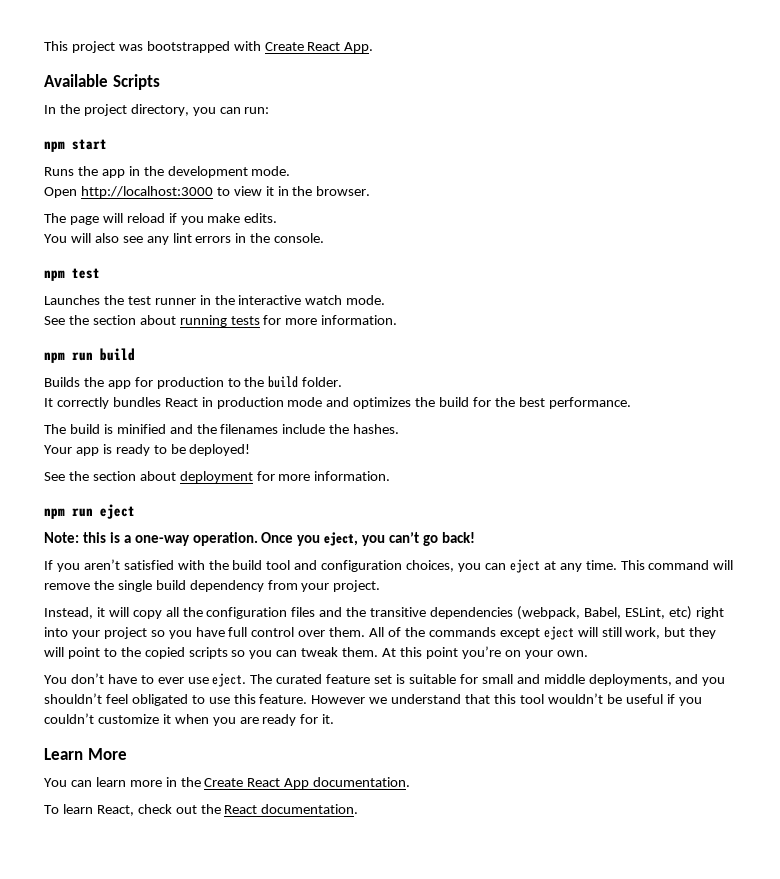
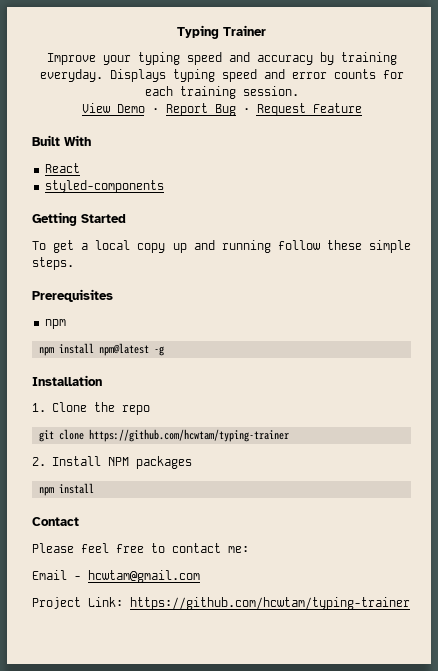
- This project was bootstrapped with Create React App.
- Available Scripts
- In the project directory, you can run:
- npm start
- Runs the app in the development mode.
- Open http://localhost:3000 to view it in the browser.
- The page will reload if you make edits.
- You will also see any lint errors in the console.
- npm test
- Launches the test runner in the interactive watch mode.
- See the section about running tests for more information.
- npm run build
- Builds the app for production to the build folder.
- It correctly bundles React in production mode and optimizes the build for the best performance.
- The build is minified and the filenames include the hashes.
- Your app is ready to be deployed!
- See the section about deployment for more information.
- npm run eject
- Note: this is a one-way operation. Once you eject, you can’t go back!
- If you aren’t satisfied with the build tool and configuration choices, you can eject at any time. This command will remove the single build dependency from your project.
- Instead, it will copy all the configuration files and the transitive dependencies (webpack, Babel, ESLint, etc) right into your project so you have full control over them. All of the commands except eject will still work, but they will point to the copied scripts so you can tweak them. At this point you’re on your own.
- You don’t have to ever use eject. The curated feature set is suitable for small and middle deployments, and you shouldn’t feel obligated to use this feature. However we understand that this tool wouldn’t be useful if you couldn’t customize it when you are ready for it.
- Learn More
- You can learn more in the Create React App documentation.
- To learn React, check out the React documentation.
+ Typing Trainer
+ Improve your typing speed and accuracy by training everyday. Displays typing speed and error counts for each training session.
+ View Demo · Report Bug · Request Feature
+ Built With
+ React
+ styled-components
+ Getting Started
+ To get a local copy up and running follow these simple steps.
+ Prerequisites
+ npm
+ npm install npm@latest -g
+ Installation
+ 1. Clone the repo
+ git clone https://github.com/hcwtam/typing-trainer
+ 2. Install NPM packages
+ npm install
+ Contact
+ Please feel free to contact me:
+ Email - hcwtam@gmail.com
+ Project Link: https://github.com/hcwtam/typing-trainer

